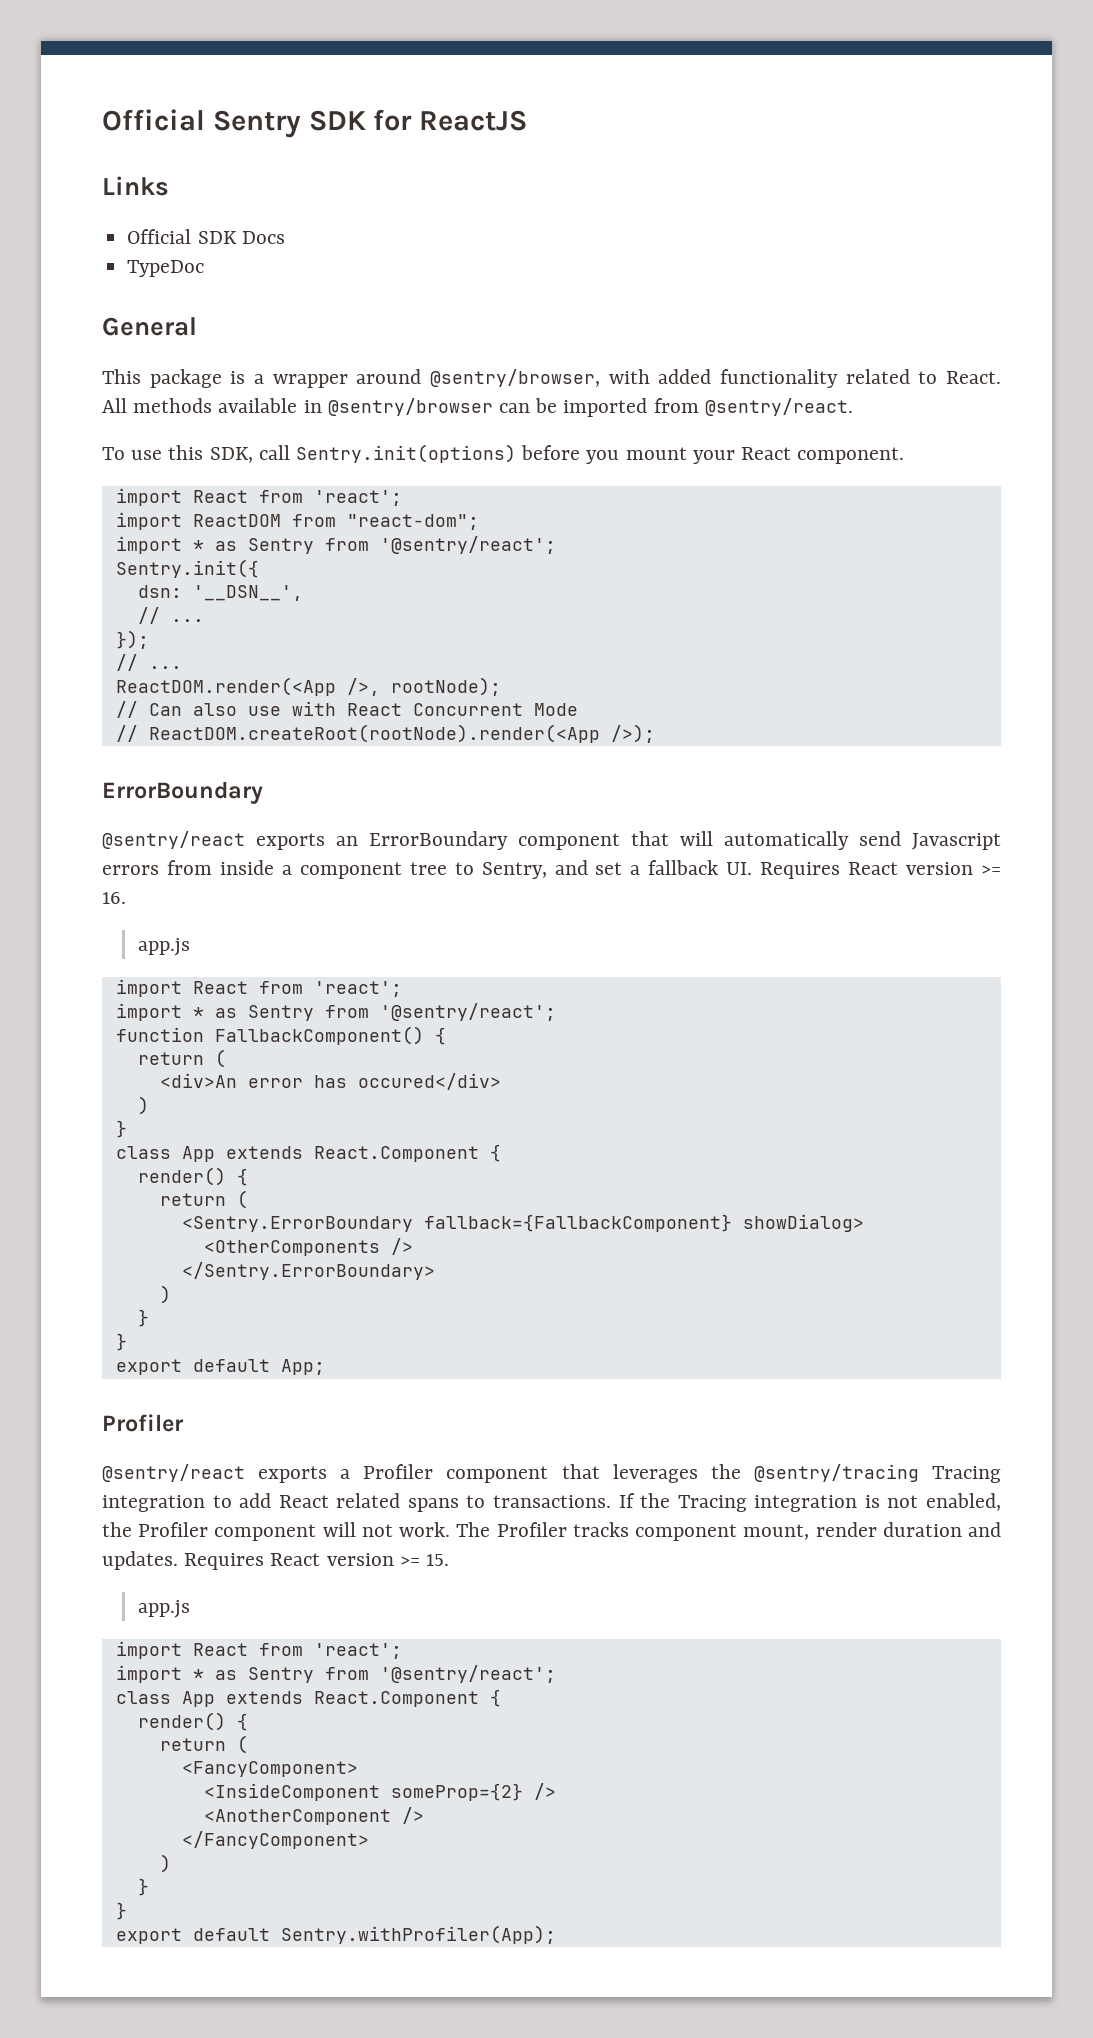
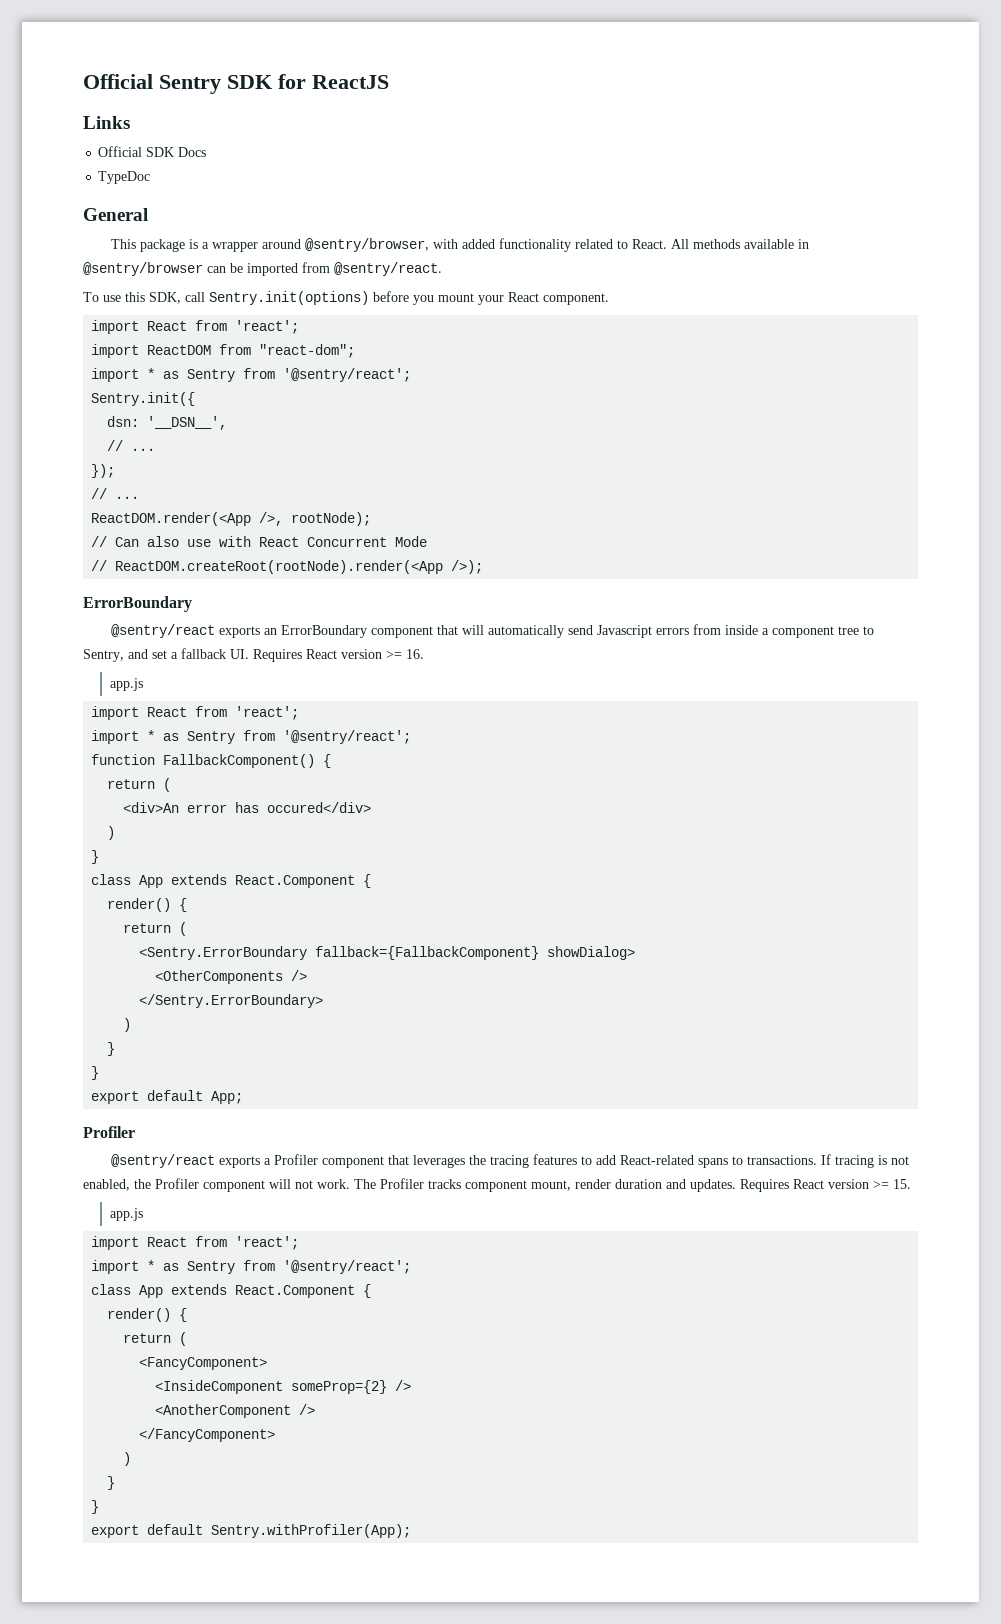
- @sentry/react exports a Profiler component that leverages the @sentry/tracing Tracing integration to add React related spans to transactions.
+ @sentry/react exports a Profiler component that leverages the tracing features to add React-related spans to transactions.
- If the Tracing integration is not enabled, the Profiler component will not work.
+ If tracing is not enabled, the Profiler component will not work.

